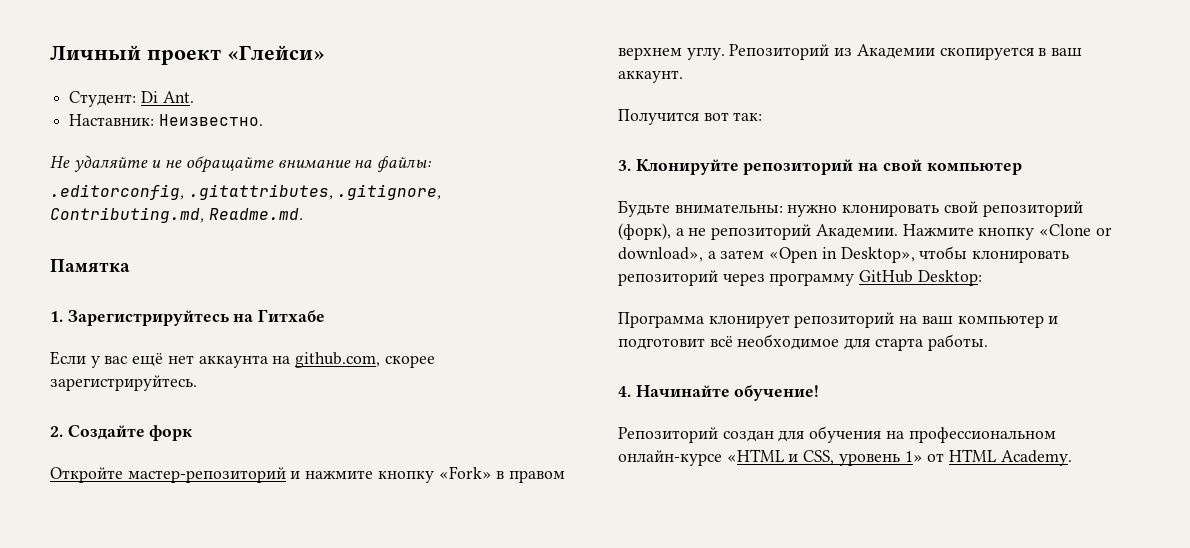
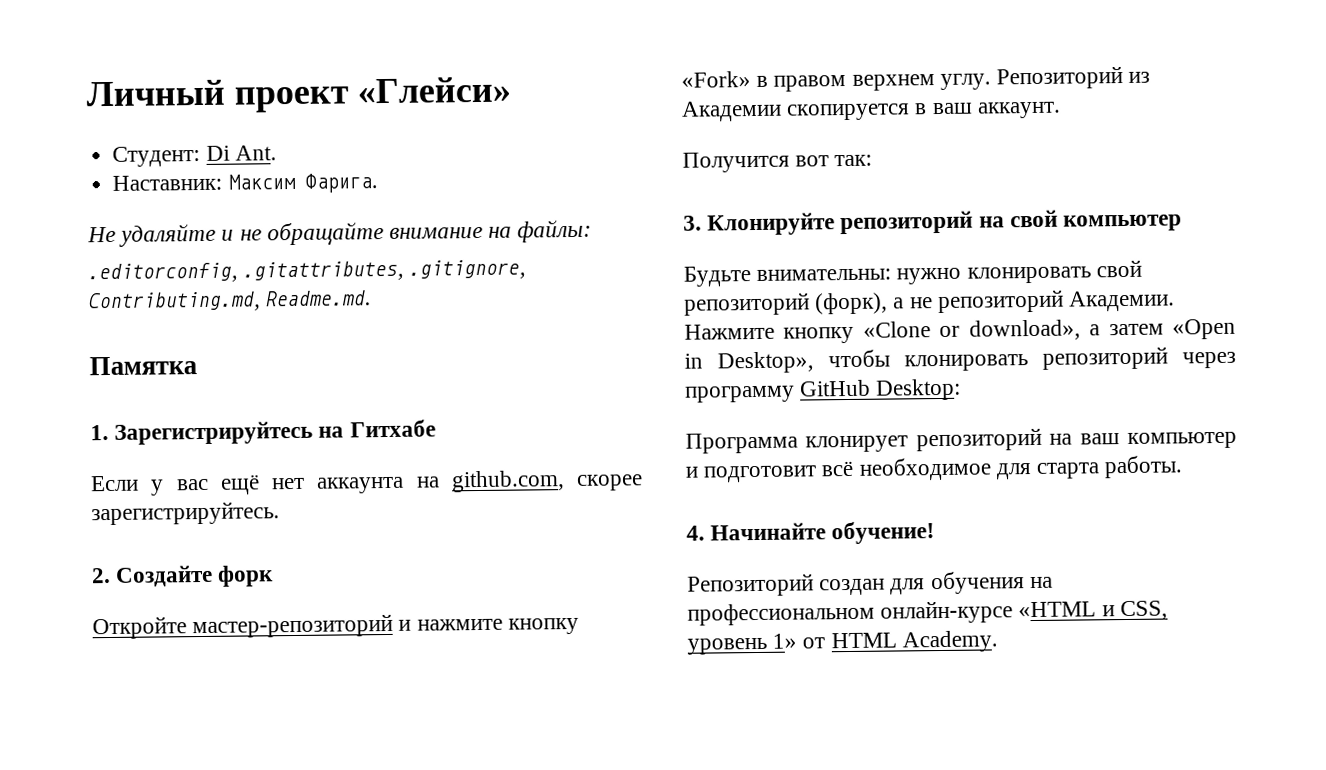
- Наставник: Неизвестно.
+ Наставник: Максим Фарига.

